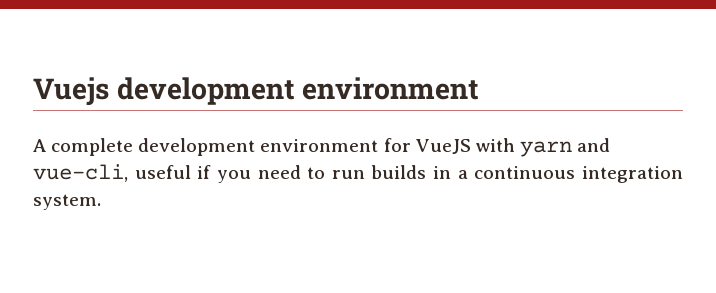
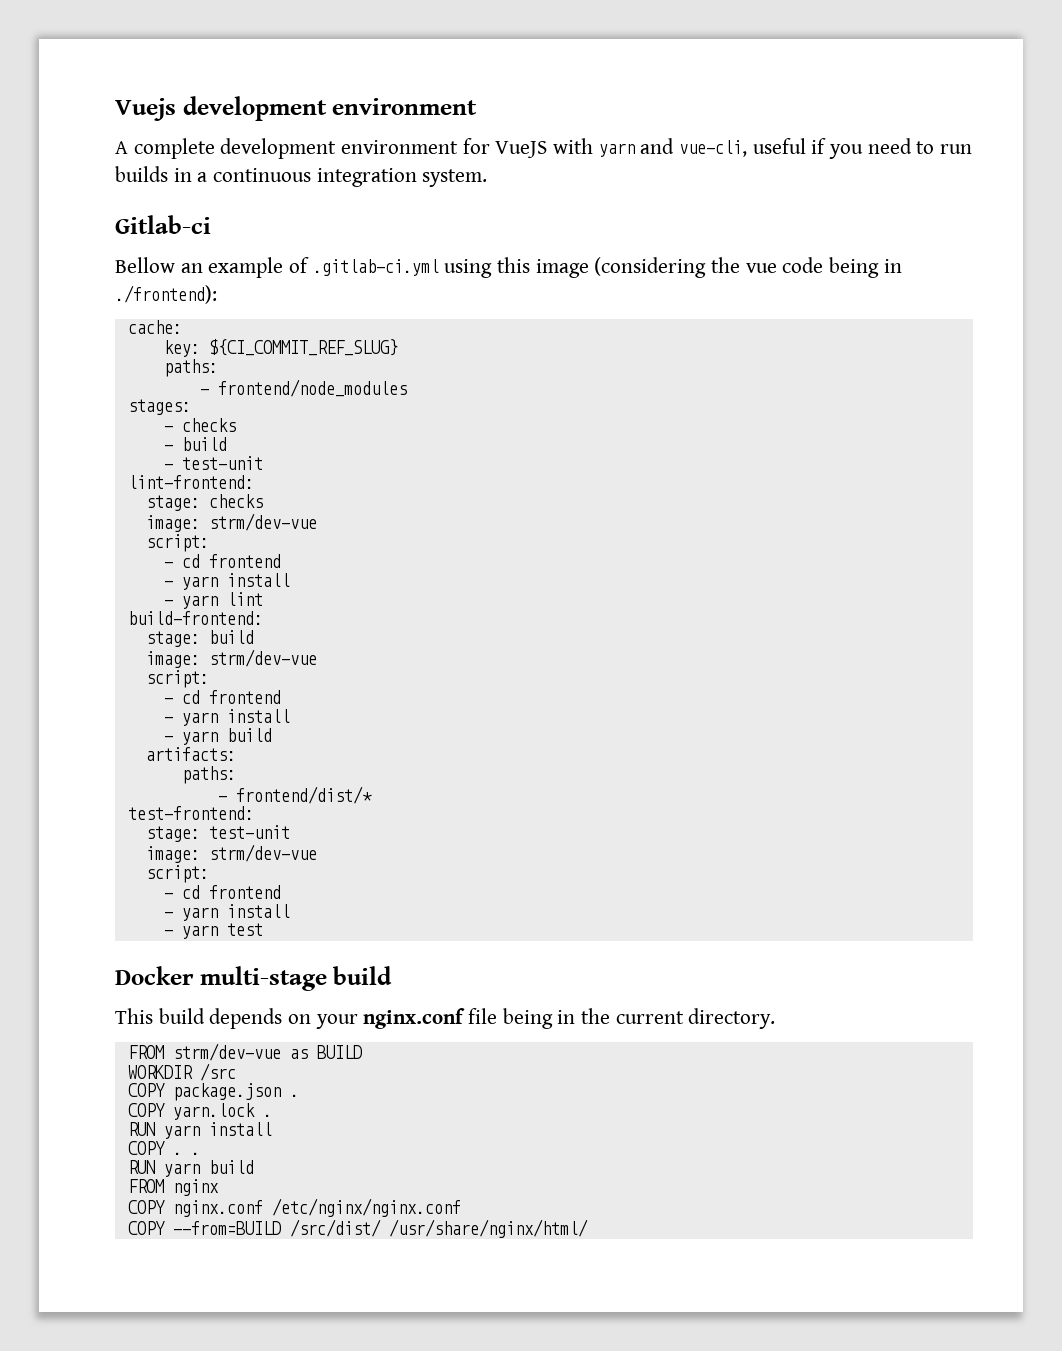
+ Gitlab-ci
+ Bellow an example of .gitlab-ci.yml using this image (considering the vue code being in ./frontend):
+ cache:
+ key: ${CI_COMMIT_REF_SLUG}
+ paths:
+ - frontend/node_modules
+ stages:
+ - checks
+ - build
+ - test-unit
+ lint-frontend:
+ stage: checks
+ image: strm/dev-vue
+ script:
+ - cd frontend
+ - yarn install
+ - yarn lint
+ build-frontend:
+ stage: build
+ image: strm/dev-vue
+ script:
+ - cd frontend
+ - yarn install
+ - yarn build
+ artifacts:
+ paths:
+ - frontend/dist/*
+ test-frontend:
+ stage: test-unit
+ image: strm/dev-vue
+ script:
+ - cd frontend
+ - yarn install
+ - yarn test
+ Docker multi-stage build
+ This build depends on your nginx.conf file being in the current directory.
+ FROM strm/dev-vue as BUILD
+ WORKDIR /src
+ COPY package.json .
+ COPY yarn.lock .
+ RUN yarn install
+ COPY . .
+ RUN yarn build
+ FROM nginx
+ COPY nginx.conf /etc/nginx/nginx.conf
+ COPY --from=BUILD /src/dist/ /usr/share/nginx/html/

